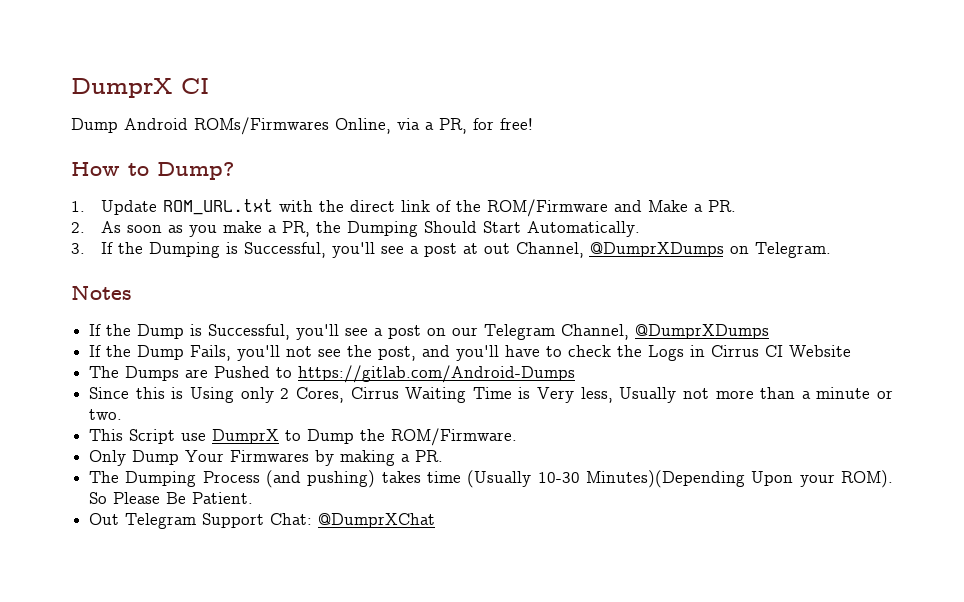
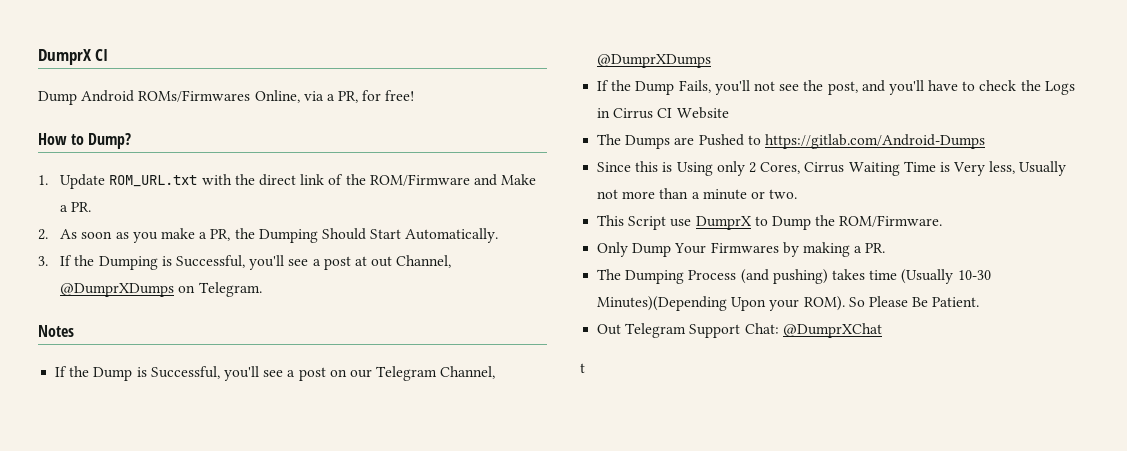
+ t

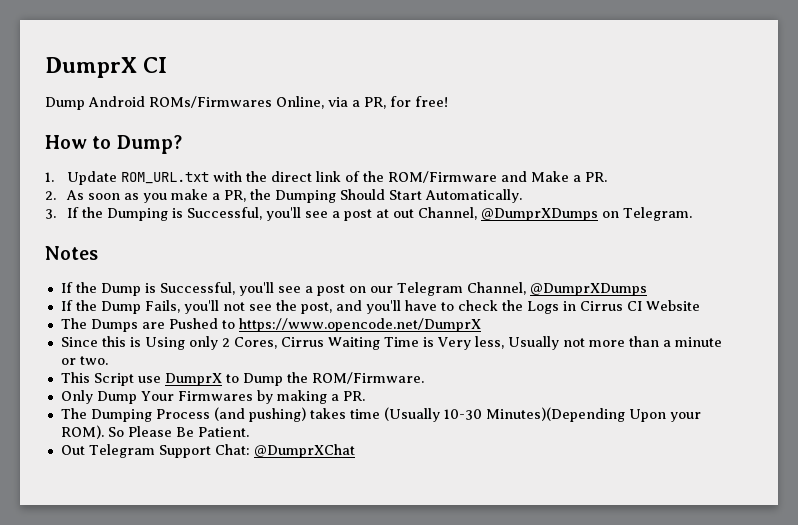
- The Dumps are Pushed to https://gitlab.com/Android-Dumps
+ The Dumps are Pushed to https://www.opencode.net/DumprX
- t

